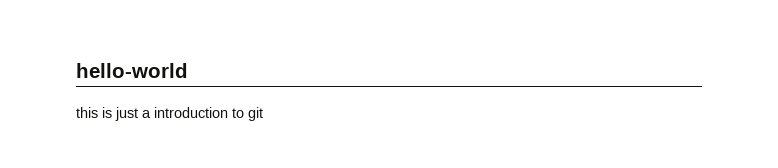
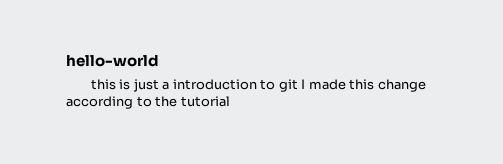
- this is just a introduction to git
+ this is just a introduction to git I made this change according to the tutorial

